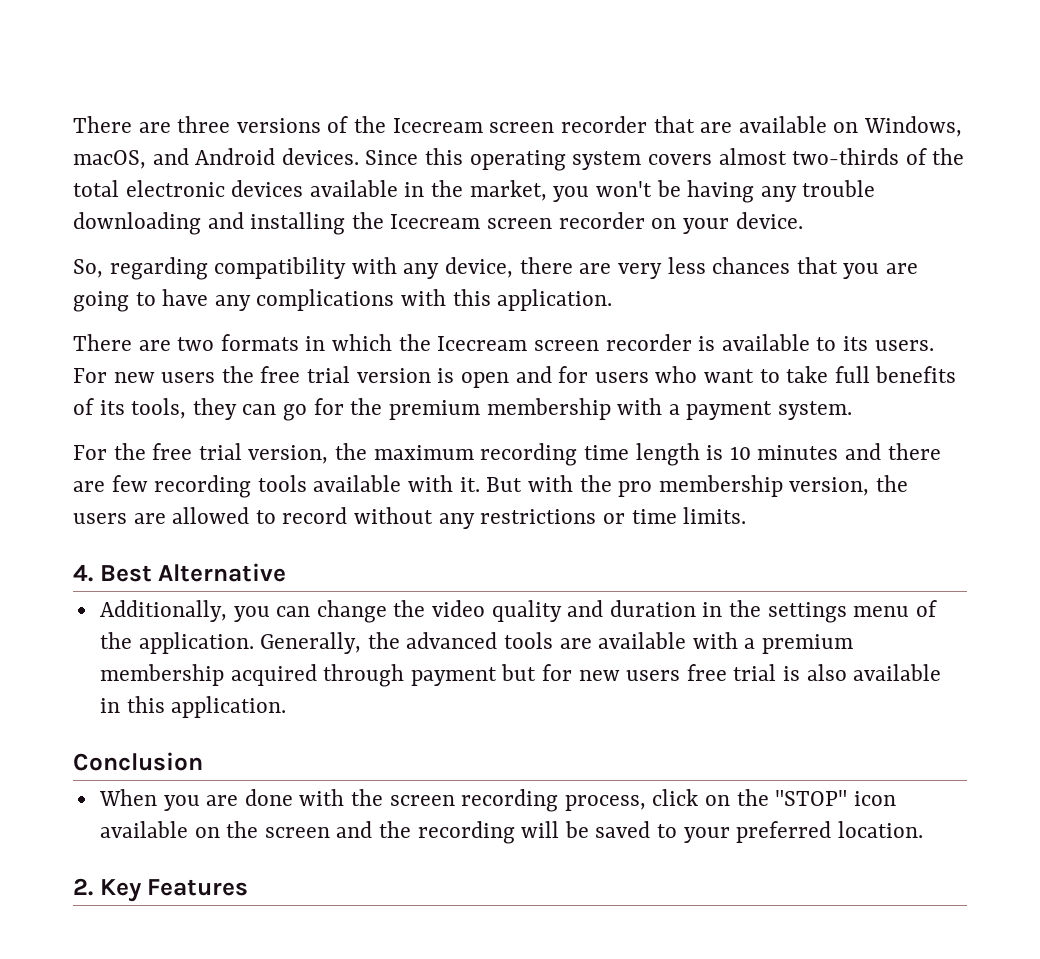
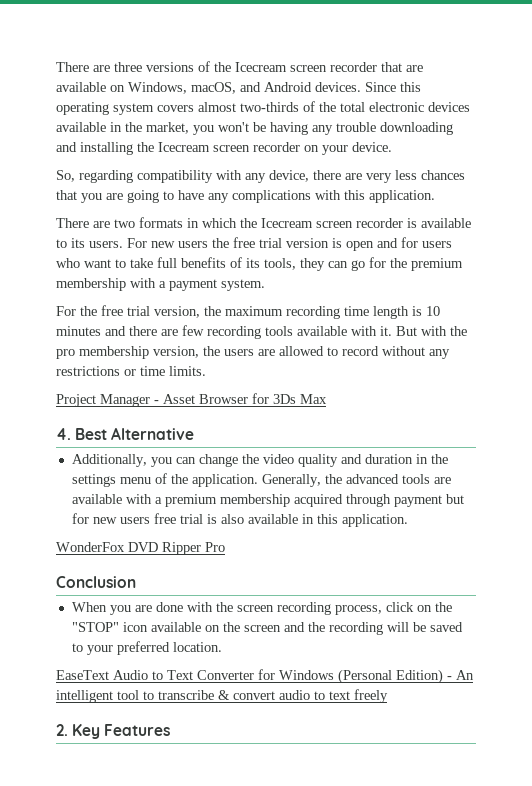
+ Project Manager - Asset Browser for 3Ds Max
+ WonderFox DVD Ripper Pro
+ EaseText Audio to Text Converter for Windows (Personal Edition) - An intelligent tool to transcribe & convert audio to text freely

